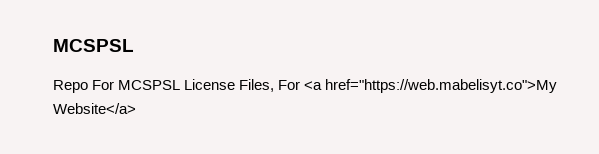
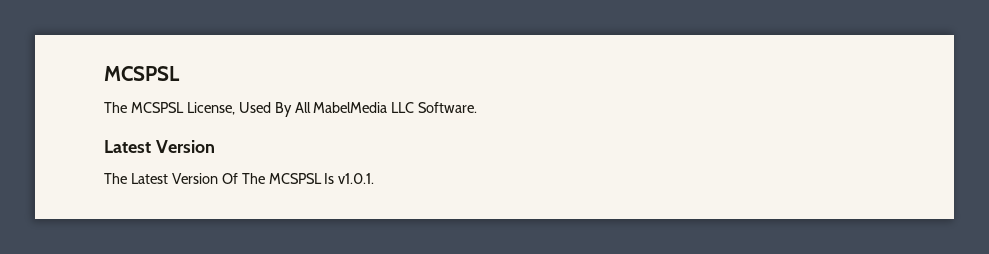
- Repo For MCSPSL License Files, For <a href="https://web.mabelisyt.co">My Website</a>
+ The MCSPSL License, Used By All MabelMedia LLC Software.
+ Latest Version
+ The Latest Version Of The MCSPSL Is v1.0.1.

